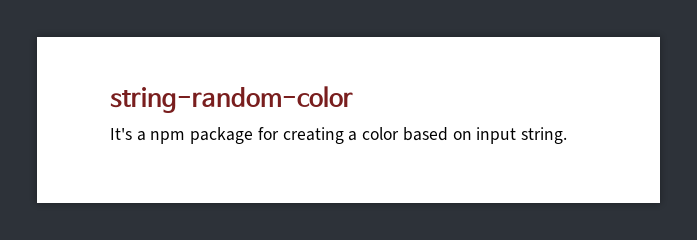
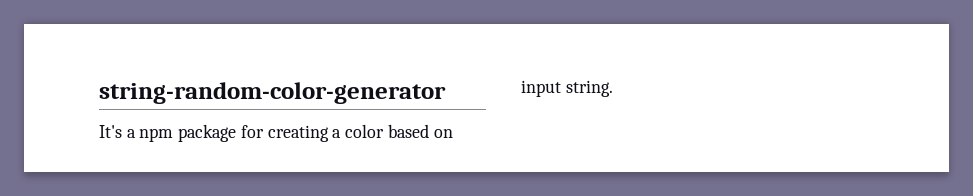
- string-random-color
+ string-random-color-generator

